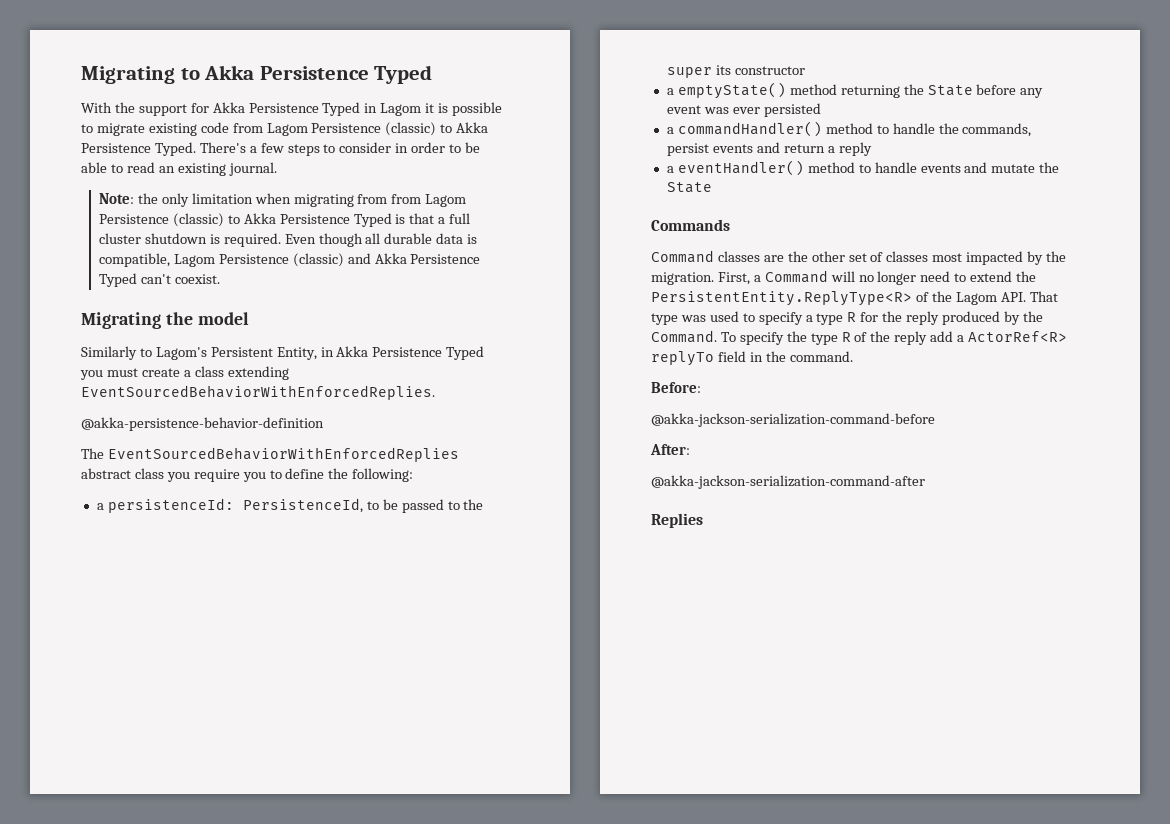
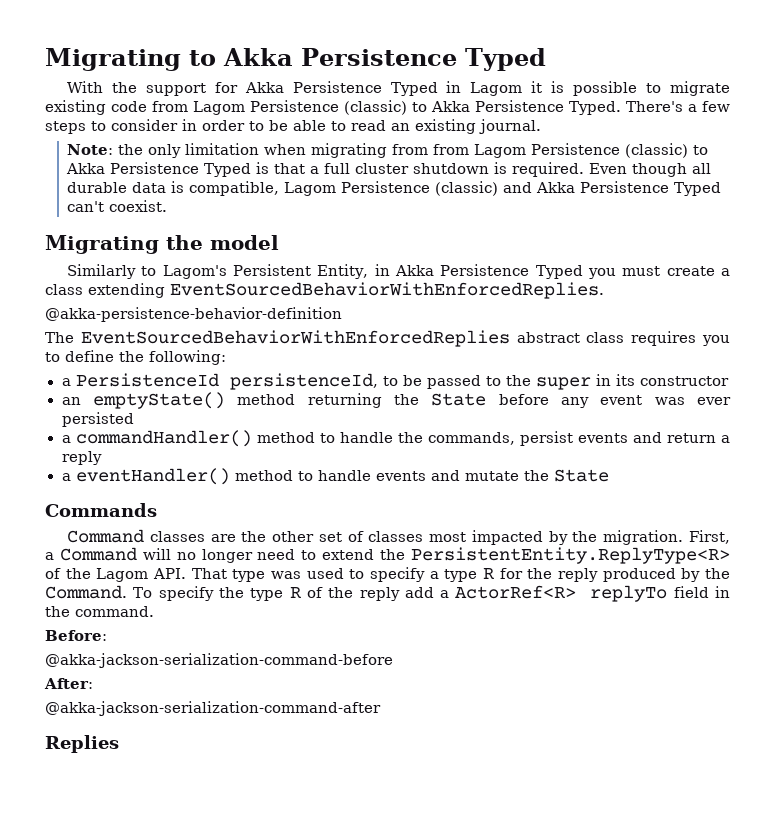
- The EventSourcedBehaviorWithEnforcedReplies abstract class you require you to define the following:
+ The EventSourcedBehaviorWithEnforcedReplies abstract class requires you to define the following:
- a persistenceId: PersistenceId, to be passed to the super its constructor
+ a PersistenceId persistenceId, to be passed to the super in its constructor
- a emptyState() method returning the State before any event was ever persisted
+ an emptyState() method returning the State before any event was ever persisted

